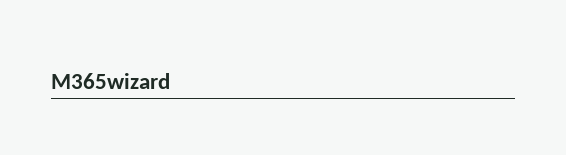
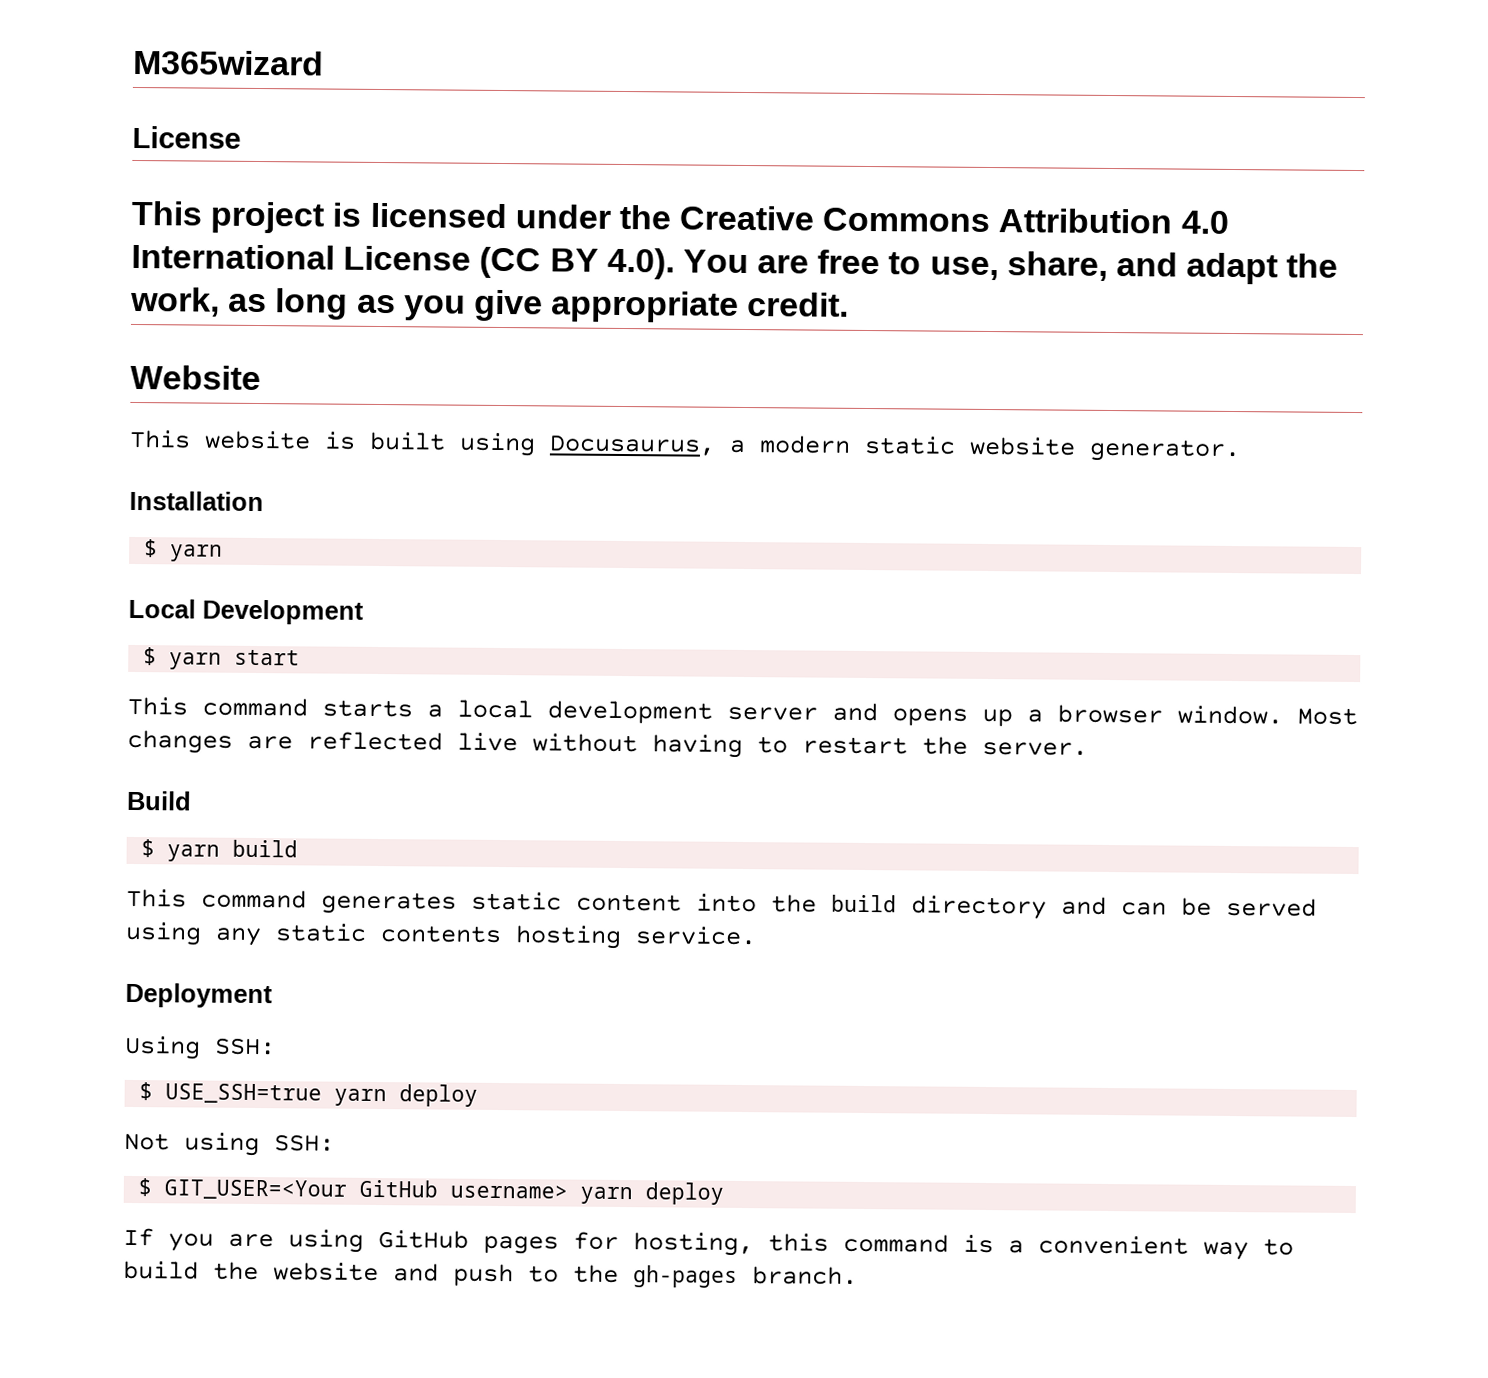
  M365wizard
+ License
+ This project is licensed under the Creative Commons Attribution 4.0 International License (CC BY 4.0). You are free to use, share, and adapt the work, as long as you give appropriate credit.
+ Website
+ This website is built using Docusaurus, a modern static website generator.
+ Installation
+ $ yarn
+ Local Development
+ $ yarn start
+ This command starts a local development server and opens up a browser window. Most changes are reflected live without having to restart the server.
+ Build
+ $ yarn build
+ This command generates static content into the build directory and can be served using any static contents hosting service.
+ Deployment
+ Using SSH:
+ $ USE_SSH=true yarn deploy
+ Not using SSH:
+ $ GIT_USER=<Your GitHub username> yarn deploy
+ If you are using GitHub pages for hosting, this command is a convenient way to build the website and push to the gh-pages branch.

